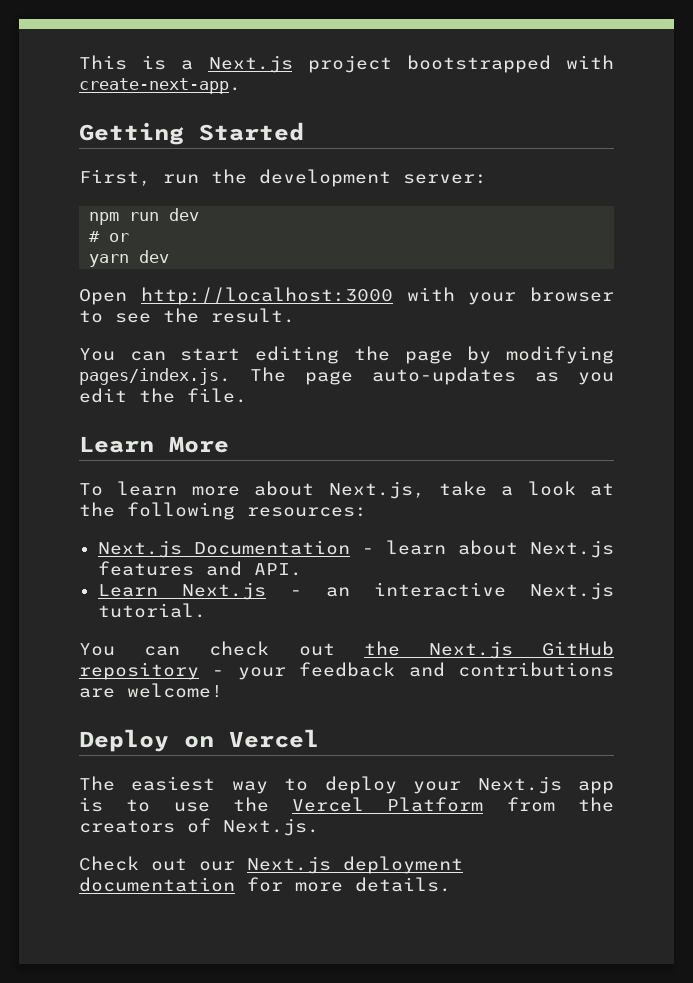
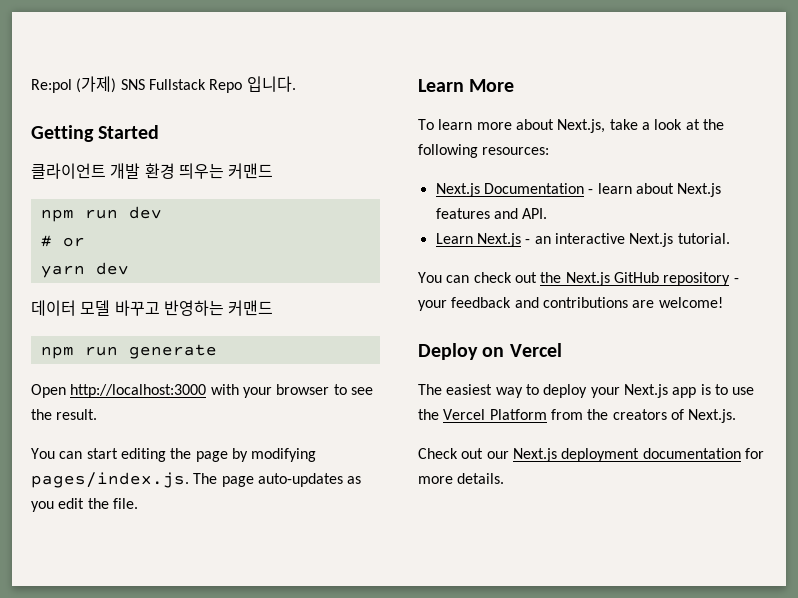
- This is a Next.js project bootstrapped with create-next-app.
+ Re:pol (가제) SNS Fullstack Repo 입니다.
  Getting Started
- First, run the development server:
+ 클라이언트 개발 환경 띄우는 커맨드
+ 데이터 모델 바꾸고 반영하는 커맨드
+ npm run generate

